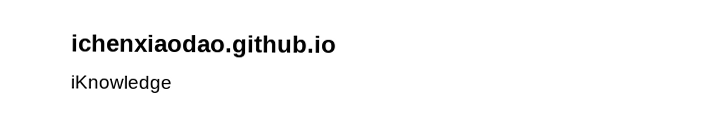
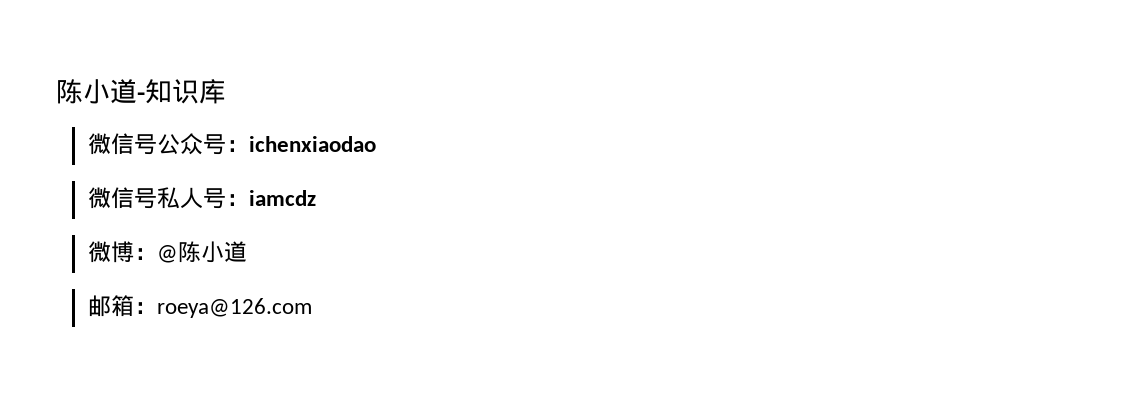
- ichenxiaodao.github.io
- iKnowledge
+ 陈小道-知识库
+ 微信号公众号：ichenxiaodao
+ 微信号私人号：iamcdz
+ 微博：@陈小道
+ 邮箱：roeya@126.com

